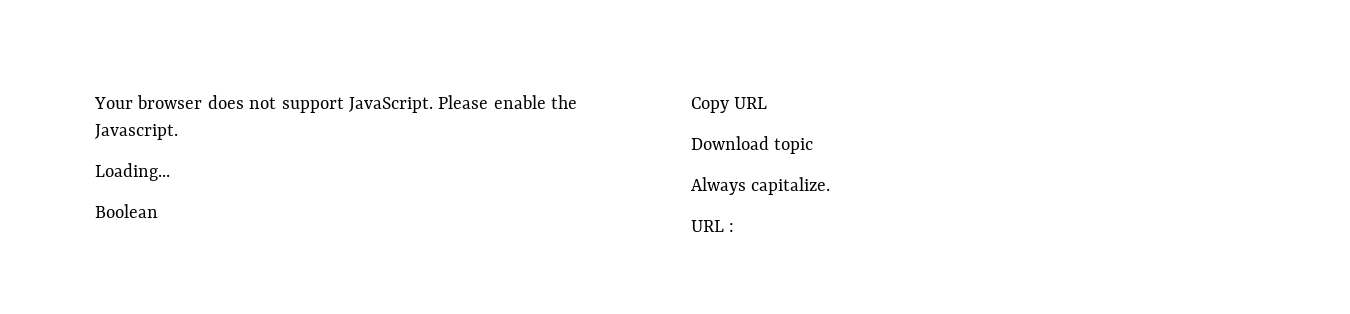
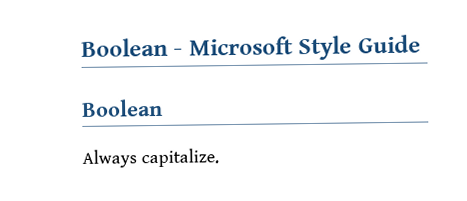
- Your browser does not support JavaScript. Please enable the Javascript.
- Loading...
+ Boolean - Microsoft Style Guide
  Boolean
- Copy URL
- Download topic
- URL :

